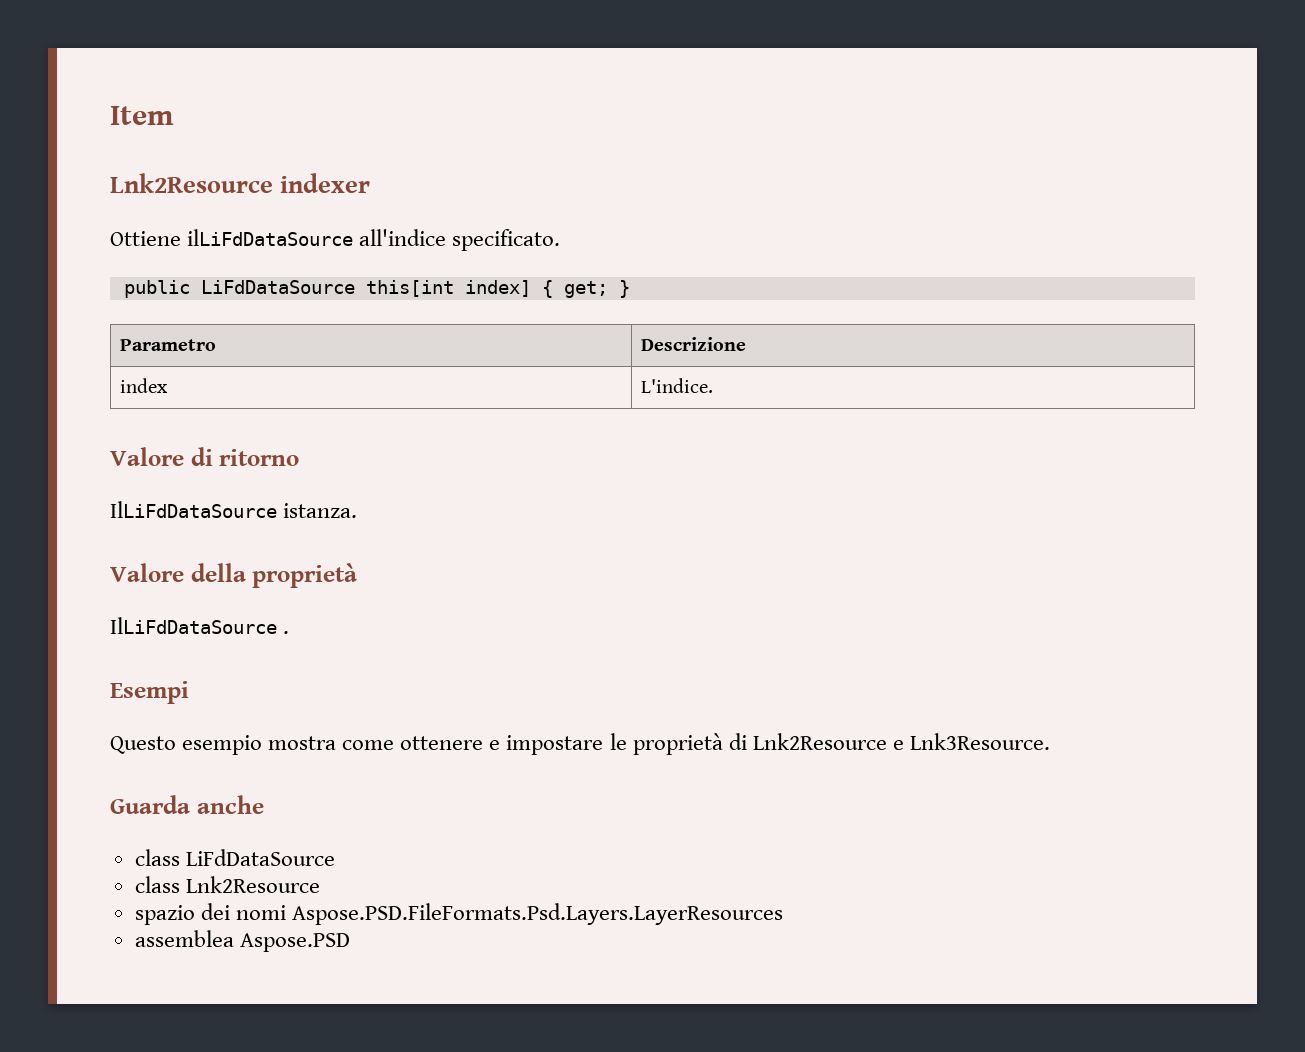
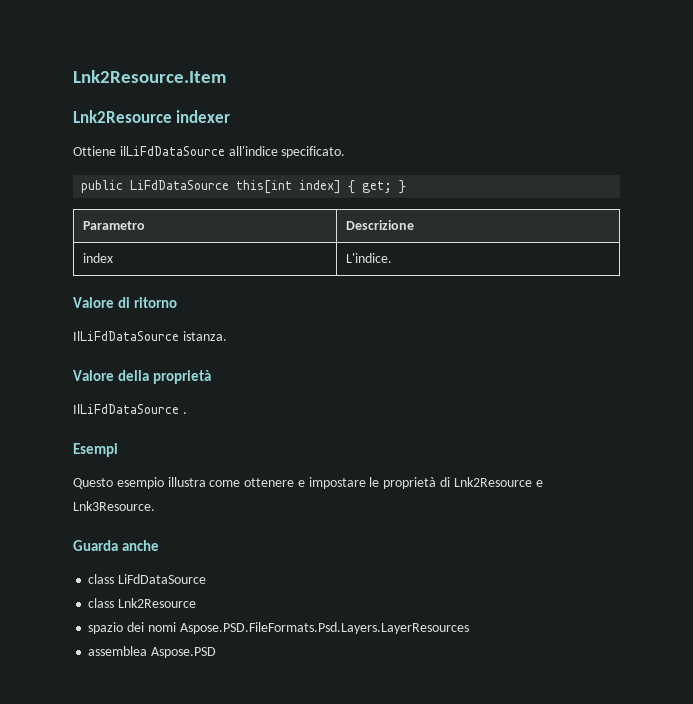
- Item
+ Lnk2Resource.Item
- Questo esempio mostra come ottenere e impostare le proprietà di Lnk2Resource e Lnk3Resource.
+ Questo esempio illustra come ottenere e impostare le proprietà di Lnk2Resource e Lnk3Resource.

